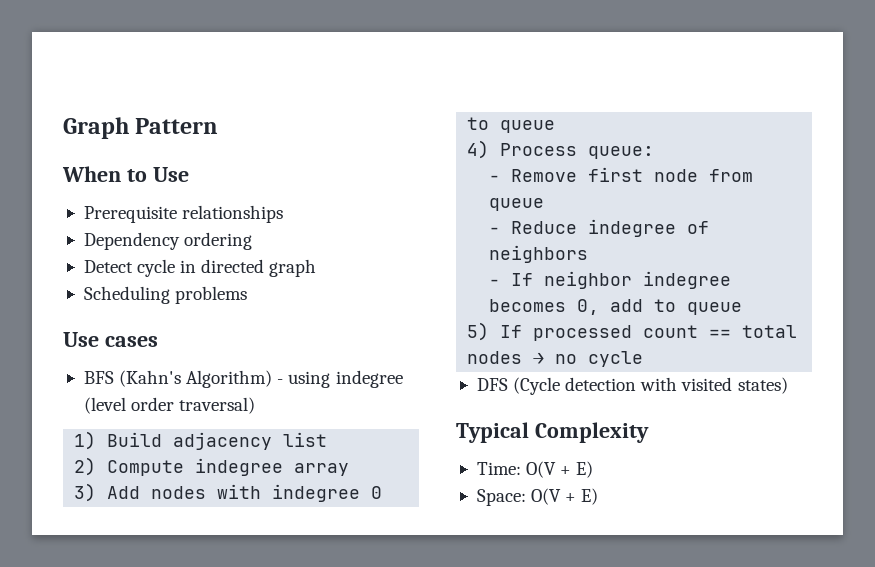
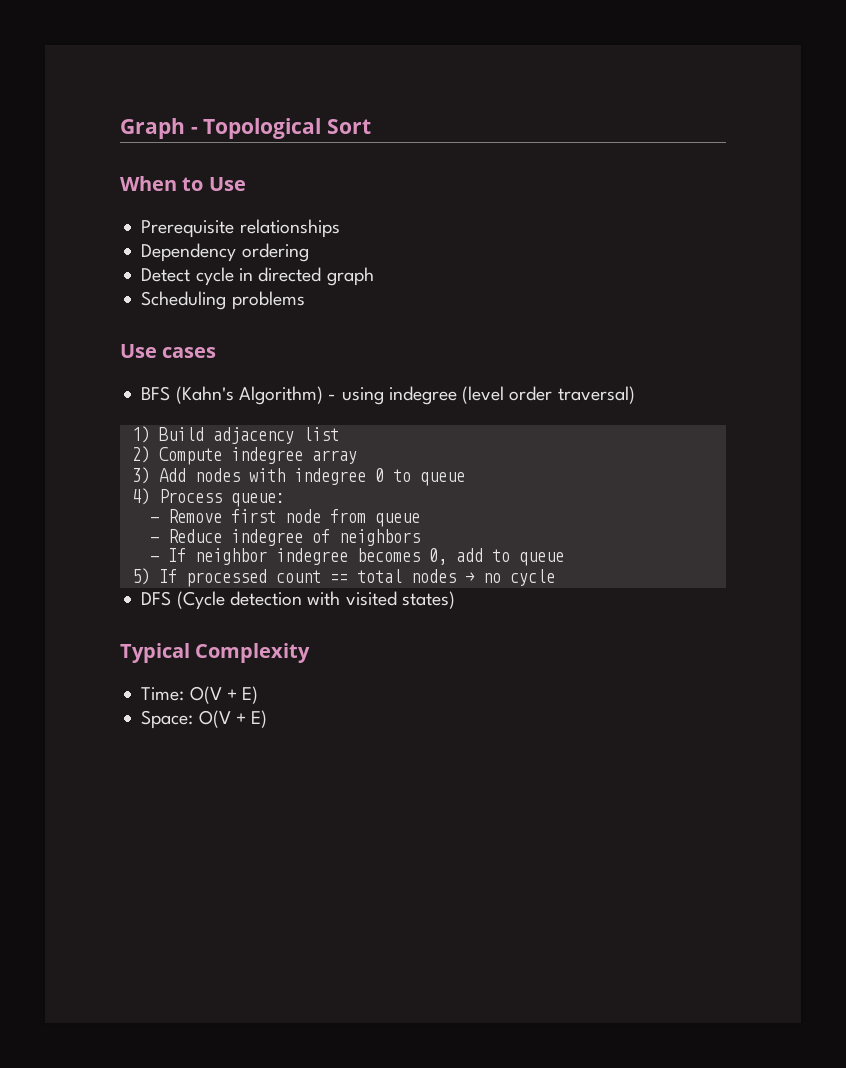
- Graph Pattern
+ Graph - Topological Sort

